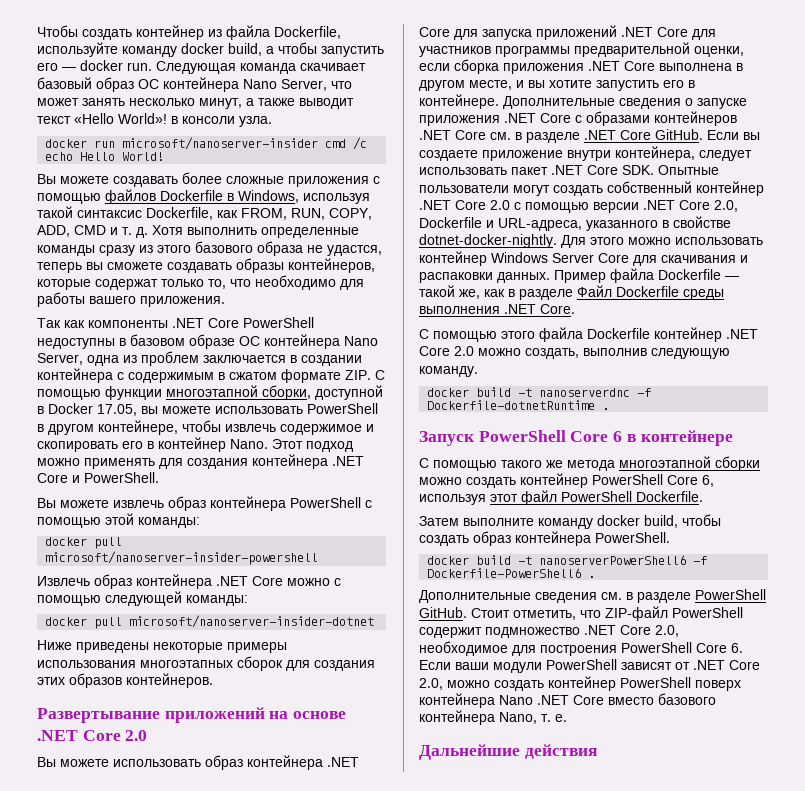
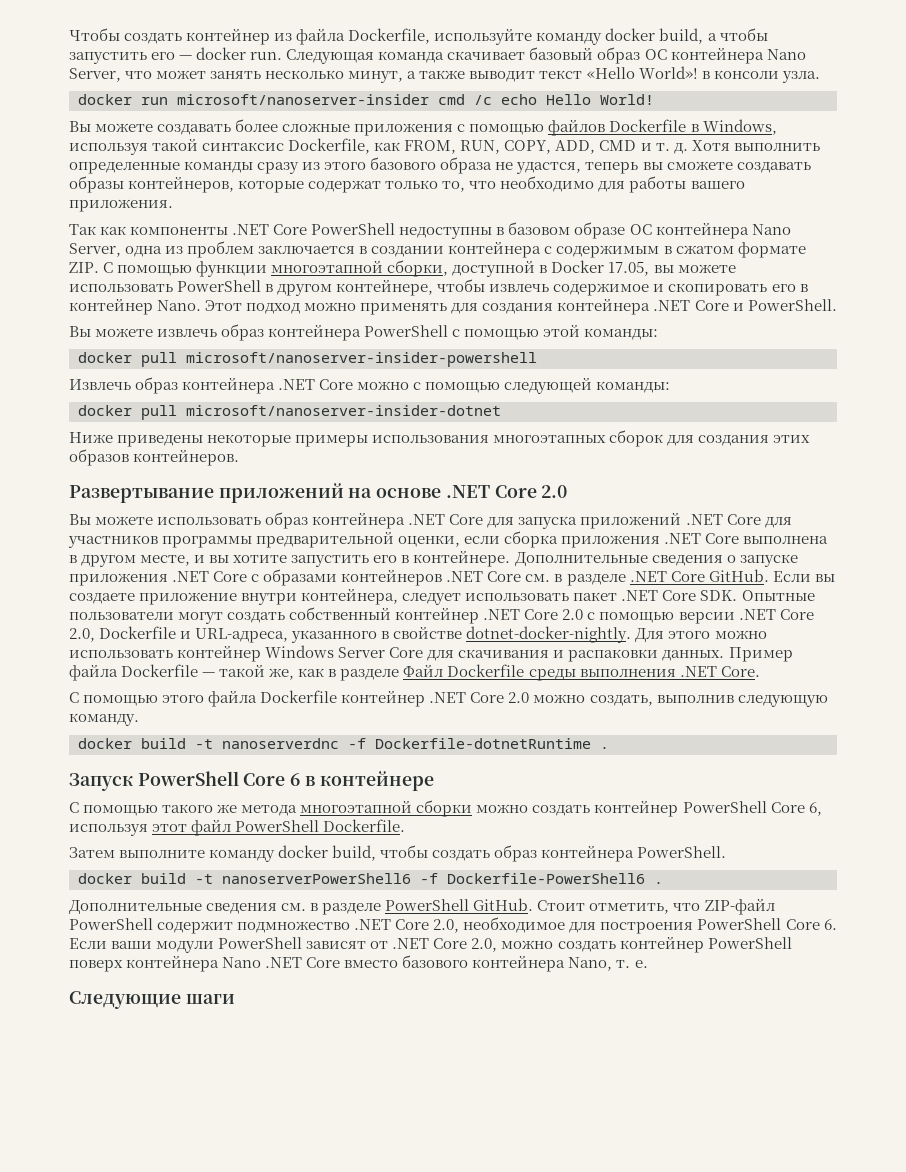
- Дальнейшие действия
+ Следующие шаги

